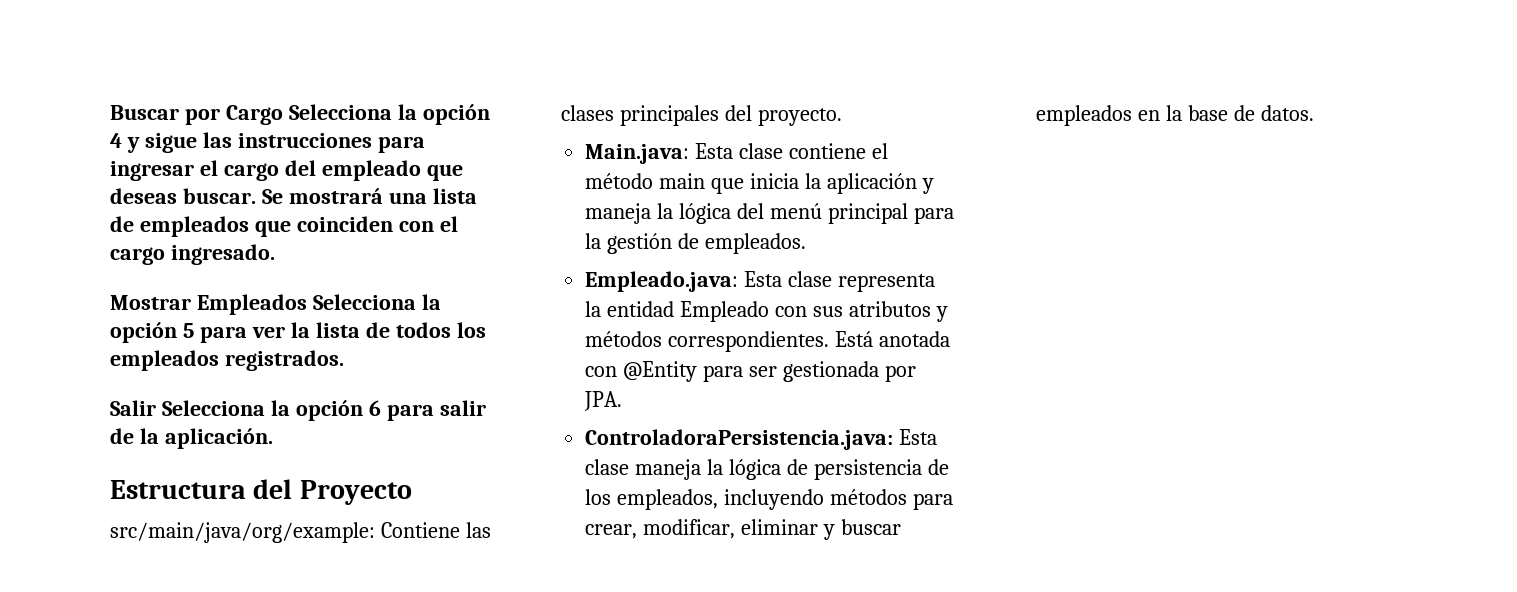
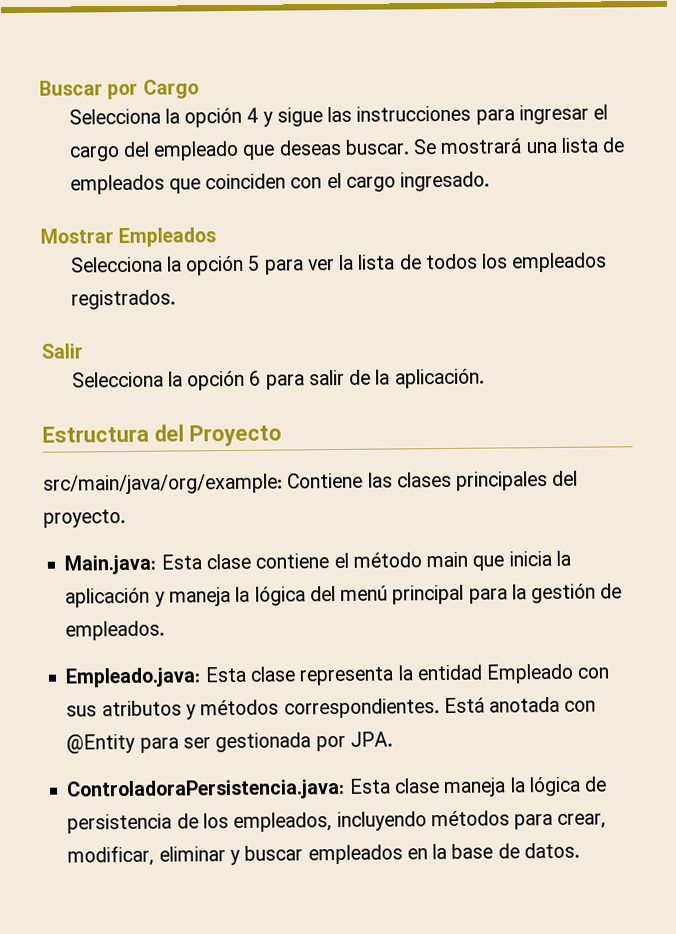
- Buscar por Cargo Selecciona la opción 4 y sigue las instrucciones para ingresar el cargo del empleado que deseas buscar.
+ Buscar por Cargo
+ Selecciona la opción 4 y sigue las instrucciones para ingresar el cargo del empleado que deseas buscar.
- Mostrar Empleados Selecciona la opción 5 para ver la lista de todos los empleados registrados.
+ Mostrar Empleados
+ Selecciona la opción 5 para ver la lista de todos los empleados registrados.
- Salir Selecciona la opción 6 para salir de la aplicación.
+ Salir
+ Selecciona la opción 6 para salir de la aplicación.

